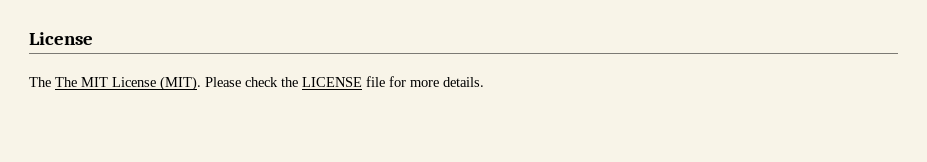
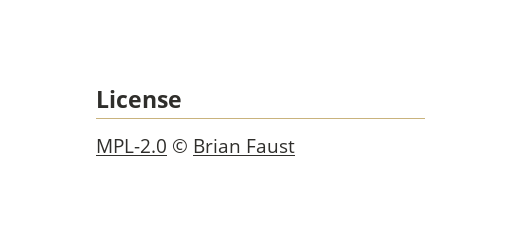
- The The MIT License (MIT). Please check the LICENSE file for more details.
+ MPL-2.0 © Brian Faust

